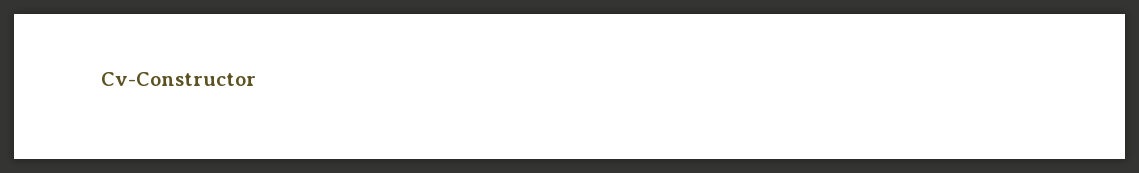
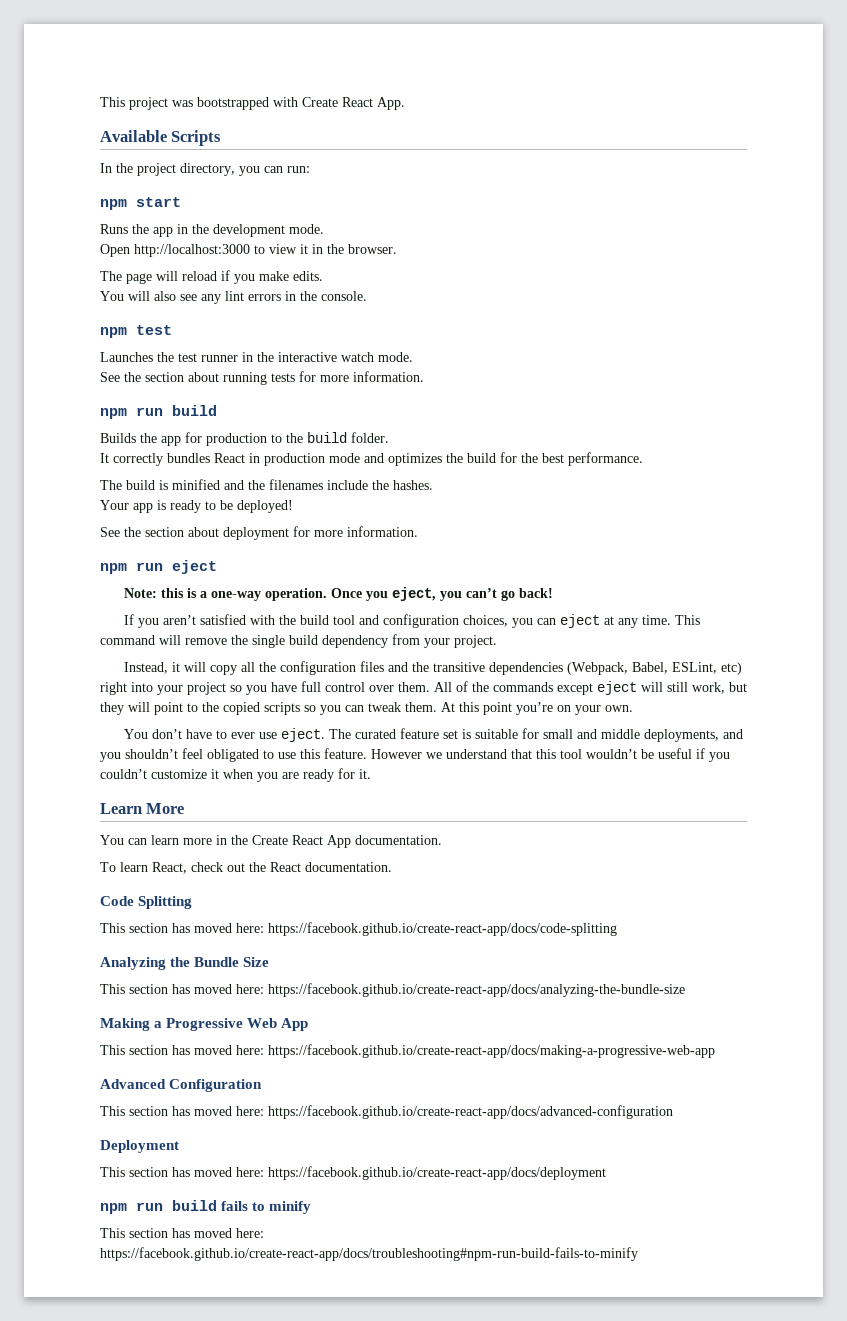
- Cv-Constructor
+ This project was bootstrapped with Create React App.
+ Available Scripts
+ In the project directory, you can run:
+ npm start
+ Runs the app in the development mode.
+ Open http://localhost:3000 to view it in the browser.
+ The page will reload if you make edits.
+ You will also see any lint errors in the console.
+ npm test
+ Launches the test runner in the interactive watch mode.
+ See the section about running tests for more information.
+ npm run build
+ Builds the app for production to the build folder.
+ It correctly bundles React in production mode and optimizes the build for the best performance.
+ The build is minified and the filenames include the hashes.
+ Your app is ready to be deployed!
+ See the section about deployment for more information.
+ npm run eject
+ Note: this is a one-way operation. Once you eject, you can’t go back!
+ If you aren’t satisfied with the build tool and configuration choices, you can eject at any time. This command will remove the single build dependency from your project.
+ Instead, it will copy all the configuration files and the transitive dependencies (Webpack, Babel, ESLint, etc) right into your project so you have full control over them. All of the commands except eject will still work, but they will point to the copied scripts so you can tweak them. At this point you’re on your own.
+ You don’t have to ever use eject. The curated feature set is suitable for small and middle deployments, and you shouldn’t feel obligated to use this feature. However we understand that this tool wouldn’t be useful if you couldn’t customize it when you are ready for it.
+ Learn More
+ You can learn more in the Create React App documentation.
+ To learn React, check out the React documentation.
+ Code Splitting
+ This section has moved here: https://facebook.github.io/create-react-app/docs/code-splitting
+ Analyzing the Bundle Size
+ This section has moved here: https://facebook.github.io/create-react-app/docs/analyzing-the-bundle-size
+ Making a Progressive Web App
+ This section has moved here: https://facebook.github.io/create-react-app/docs/making-a-progressive-web-app
+ Advanced Configuration
+ This section has moved here: https://facebook.github.io/create-react-app/docs/advanced-configuration
+ Deployment
+ This section has moved here: https://facebook.github.io/create-react-app/docs/deployment
+ npm run build fails to minify
+ This section has moved here: https://facebook.github.io/create-react-app/docs/troubleshooting#npm-run-build-fails-to-minify

